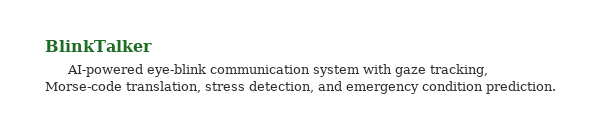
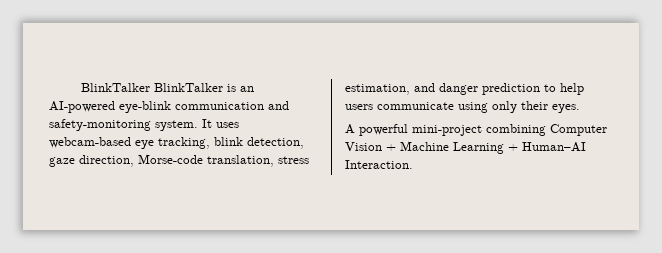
- BlinkTalker
- AI-powered eye-blink communication system with gaze tracking, Morse-code translation, stress detection, and emergency condition prediction.
+ BlinkTalker BlinkTalker is an AI-powered eye-blink communication and safety-monitoring system. It uses webcam-based eye tracking, blink detection, gaze direction, Morse-code translation, stress estimation, and danger prediction to help users communicate using only their eyes.
+ A powerful mini-project combining Computer Vision + Machine Learning + Human–AI Interaction.

